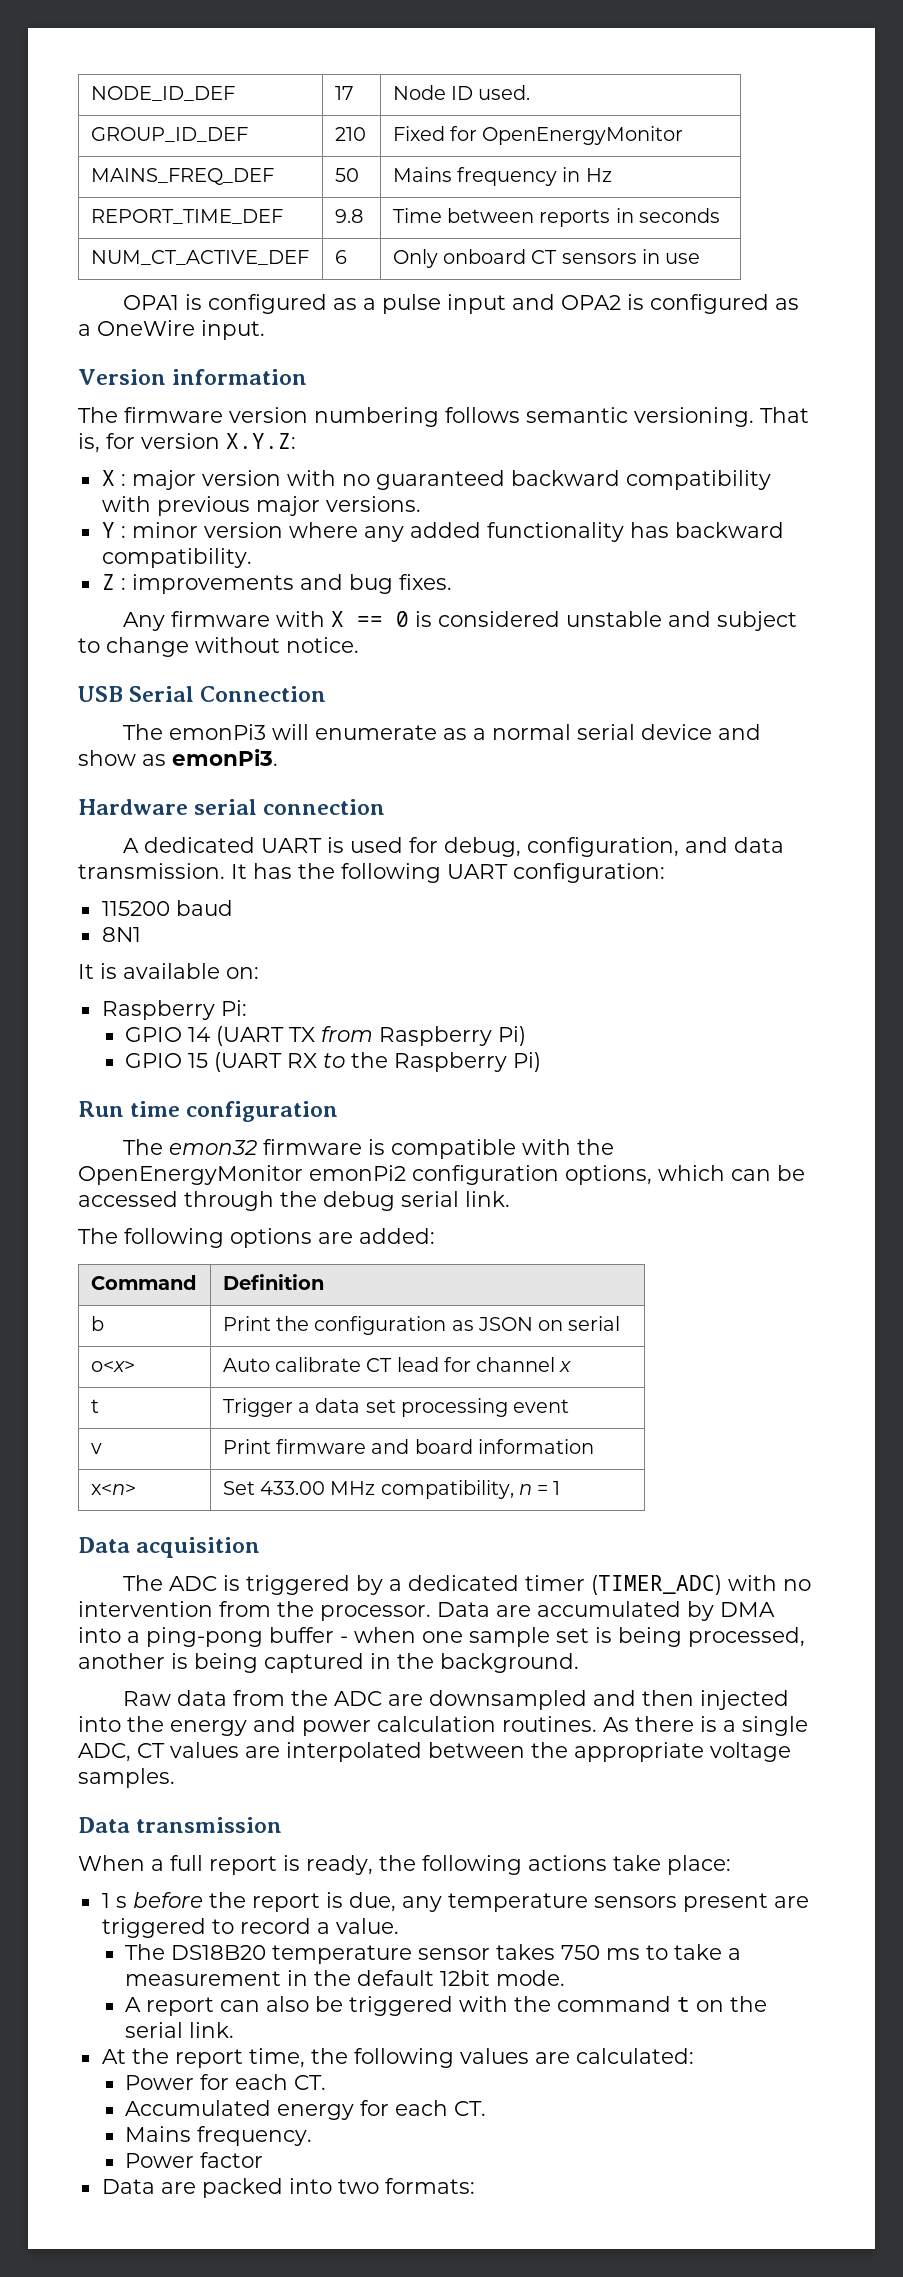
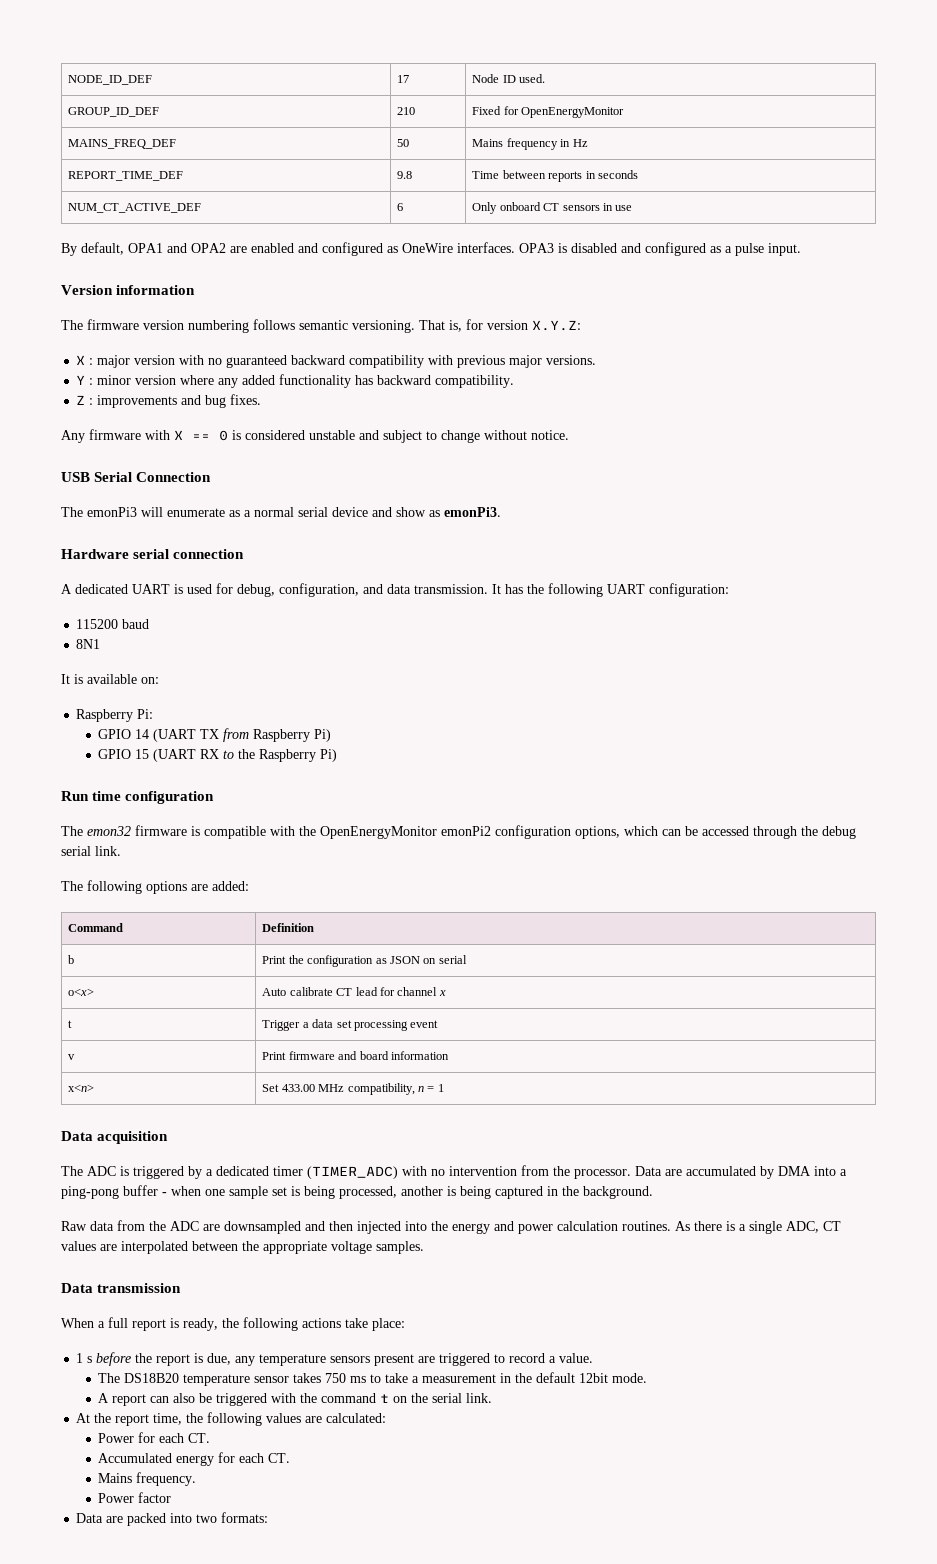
- OPA1 is configured as a pulse input and OPA2 is configured as a OneWire input.
+ By default, OPA1 and OPA2 are enabled and configured as OneWire interfaces. OPA3 is disabled and configured as a pulse input.

